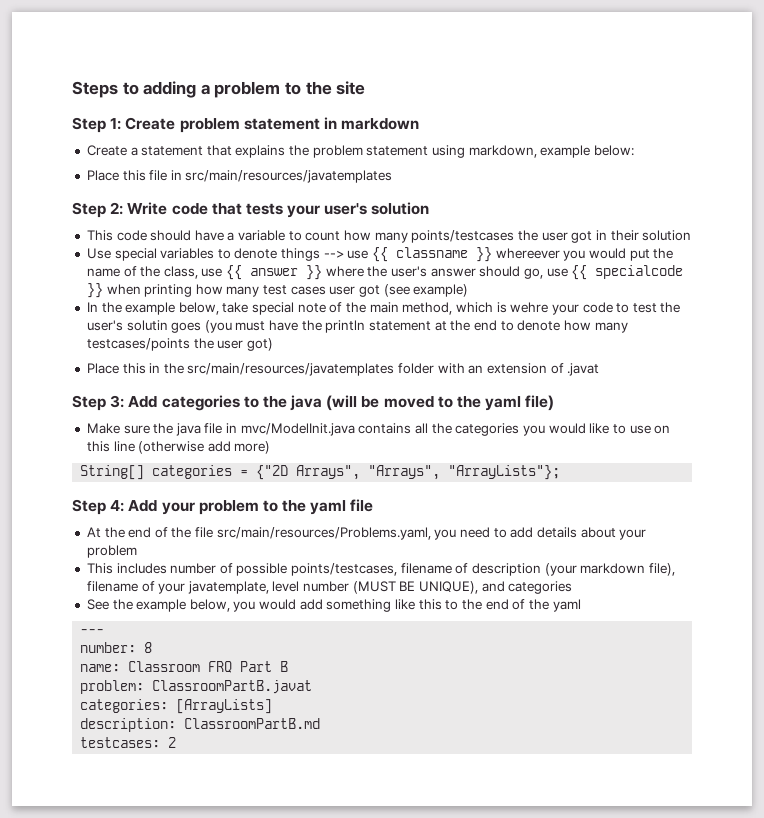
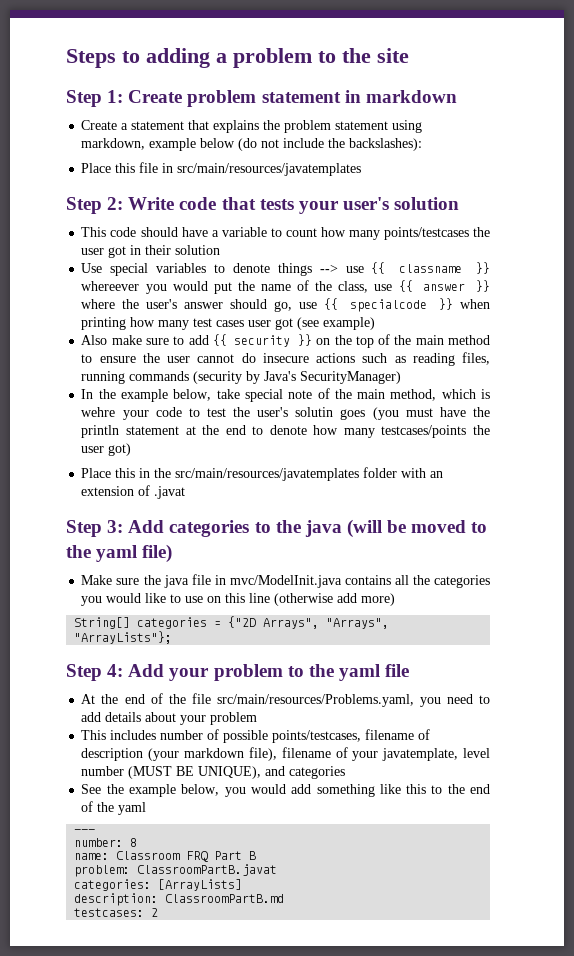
- Create a statement that explains the problem statement using markdown, example below:
+ Create a statement that explains the problem statement using markdown, example below (do not include the backslashes):
+ Also make sure to add {{ security }} on the top of the main method to ensure the user cannot do insecure actions such as reading files, running commands (security by Java's SecurityManager)

